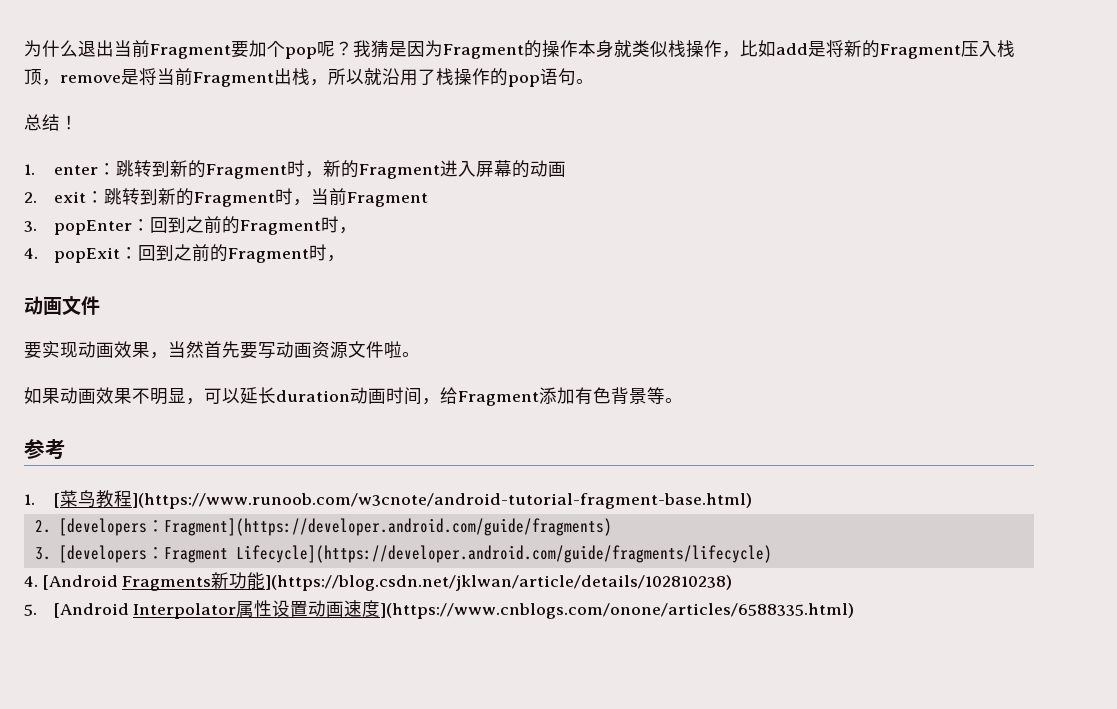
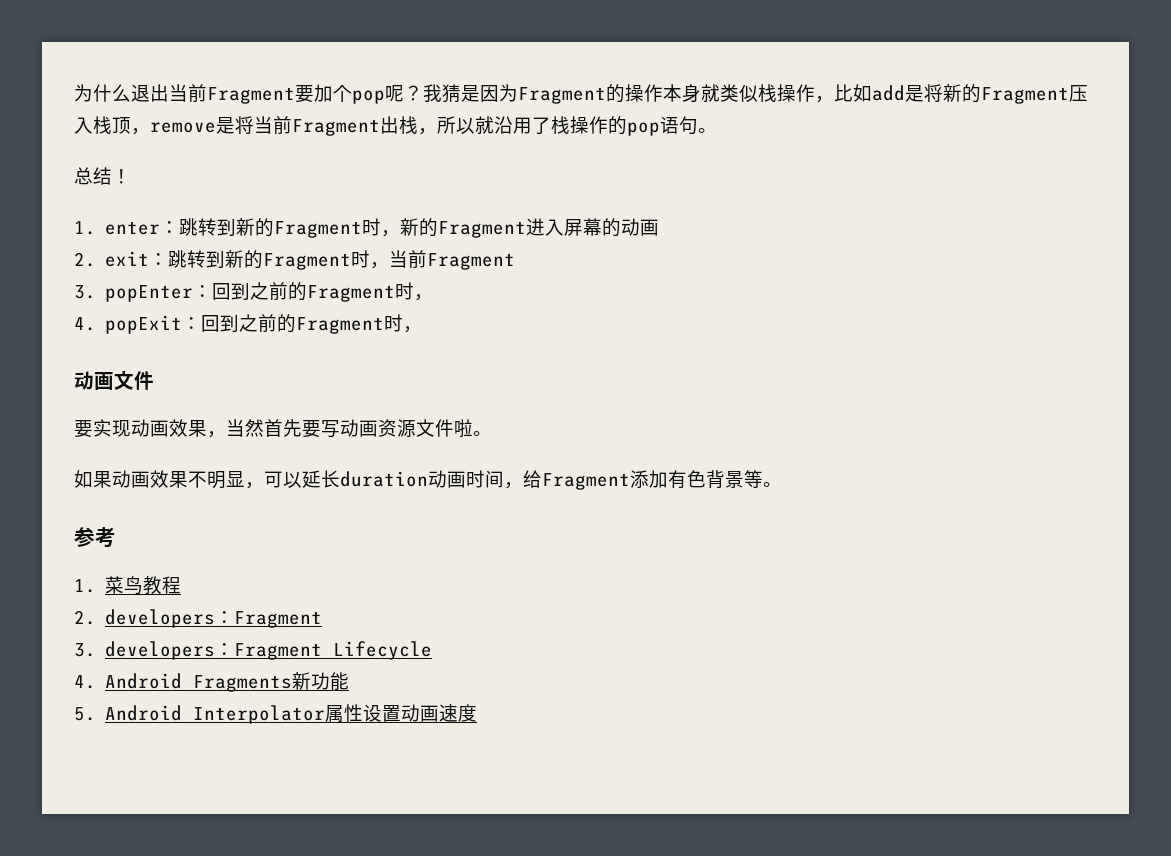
- 1. [菜鸟教程](https://www.runoob.com/w3cnote/android-tutorial-fragment-base.html)
- 2. [developers：Fragment](https://developer.android.com/guide/fragments)
- 3. [developers：Fragment Lifecycle](https://developer.android.com/guide/fragments/lifecycle)
- 4. [Android Fragments新功能](https://blog.csdn.net/jklwan/article/details/102810238)
+ 1.菜鸟教程
+ 2. developers：Fragment
+ 3. developers：Fragment Lifecycle
+ 4. Android Fragments新功能
- 5. [Android Interpolator属性设置动画速度](https://www.cnblogs.com/onone/articles/6588335.html)
+ 5. Android Interpolator属性设置动画速度

